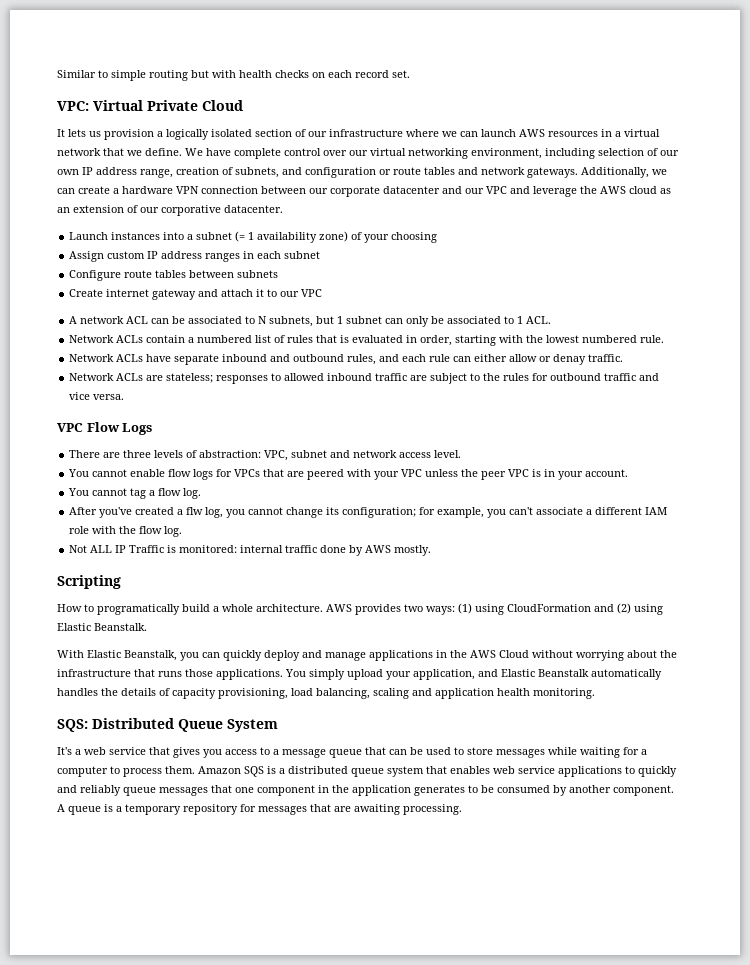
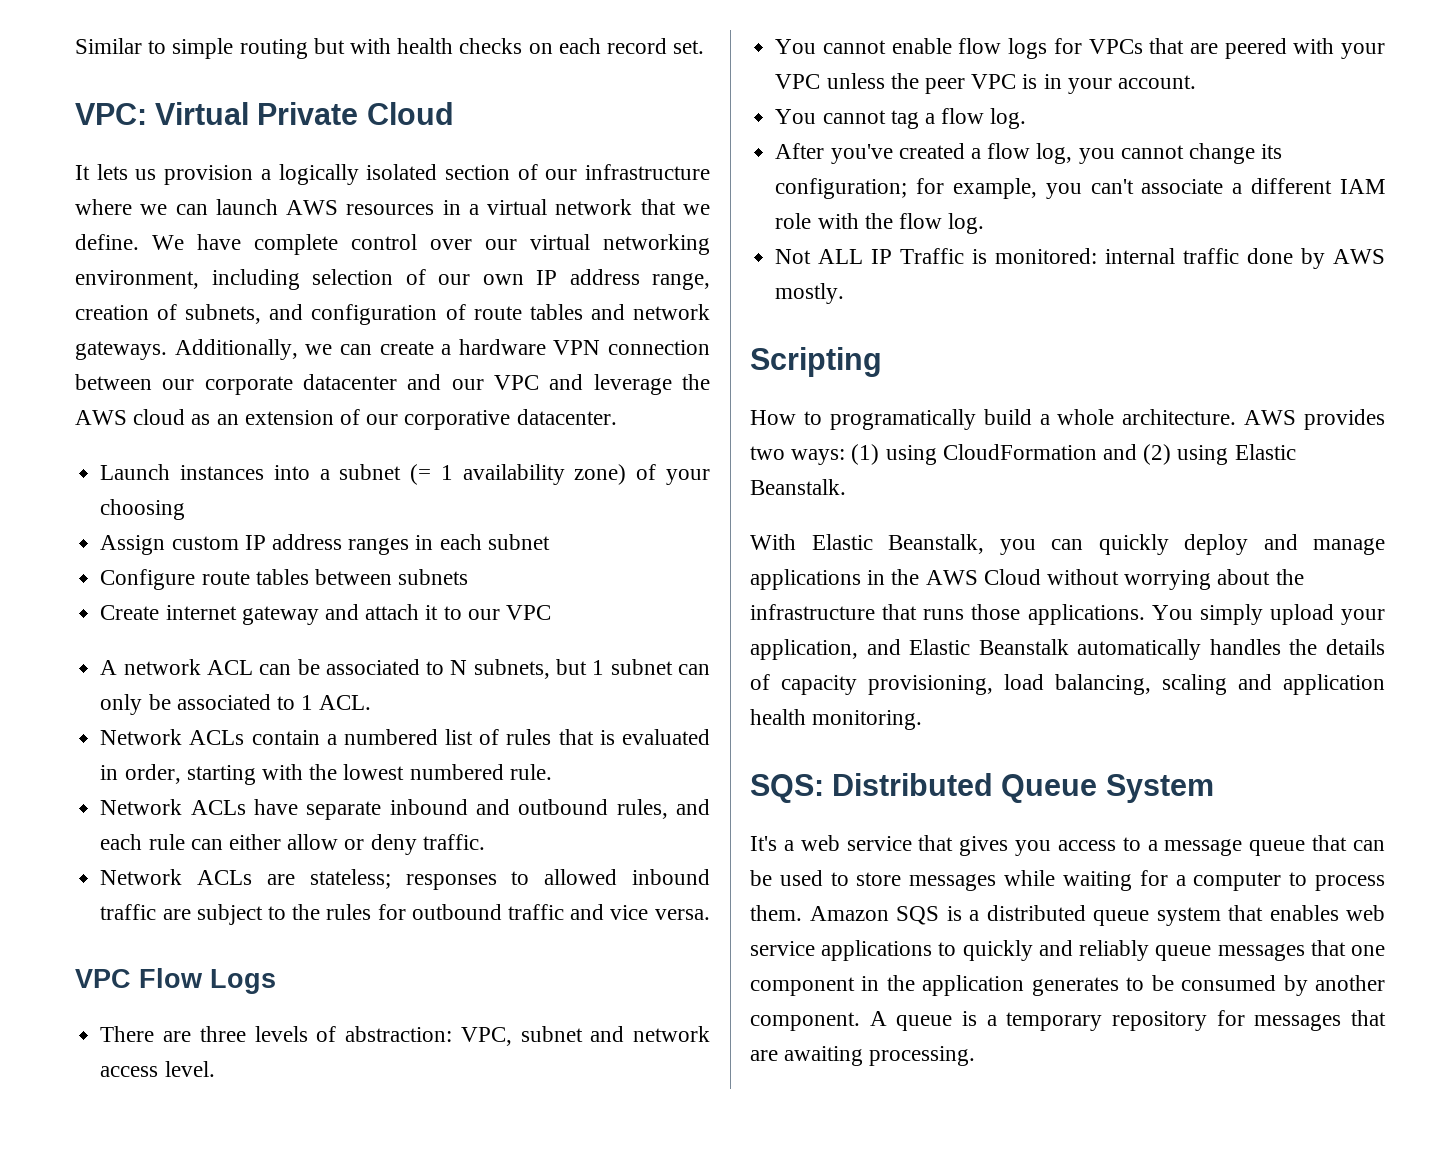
- We have complete control over our virtual networking environment, including selection of our own IP address range, creation of subnets, and configuration or route tables and network gateways.
+ We have complete control over our virtual networking environment, including selection of our own IP address range, creation of subnets, and configuration of route tables and network gateways.
- Network ACLs have separate inbound and outbound rules, and each rule can either allow or denay traffic.
+ Network ACLs have separate inbound and outbound rules, and each rule can either allow or deny traffic.
- After you've created a flw log, you cannot change its configuration; for example, you can't associate a different IAM role with the flow log.
+ After you've created a flow log, you cannot change its configuration; for example, you can't associate a different IAM role with the flow log.

